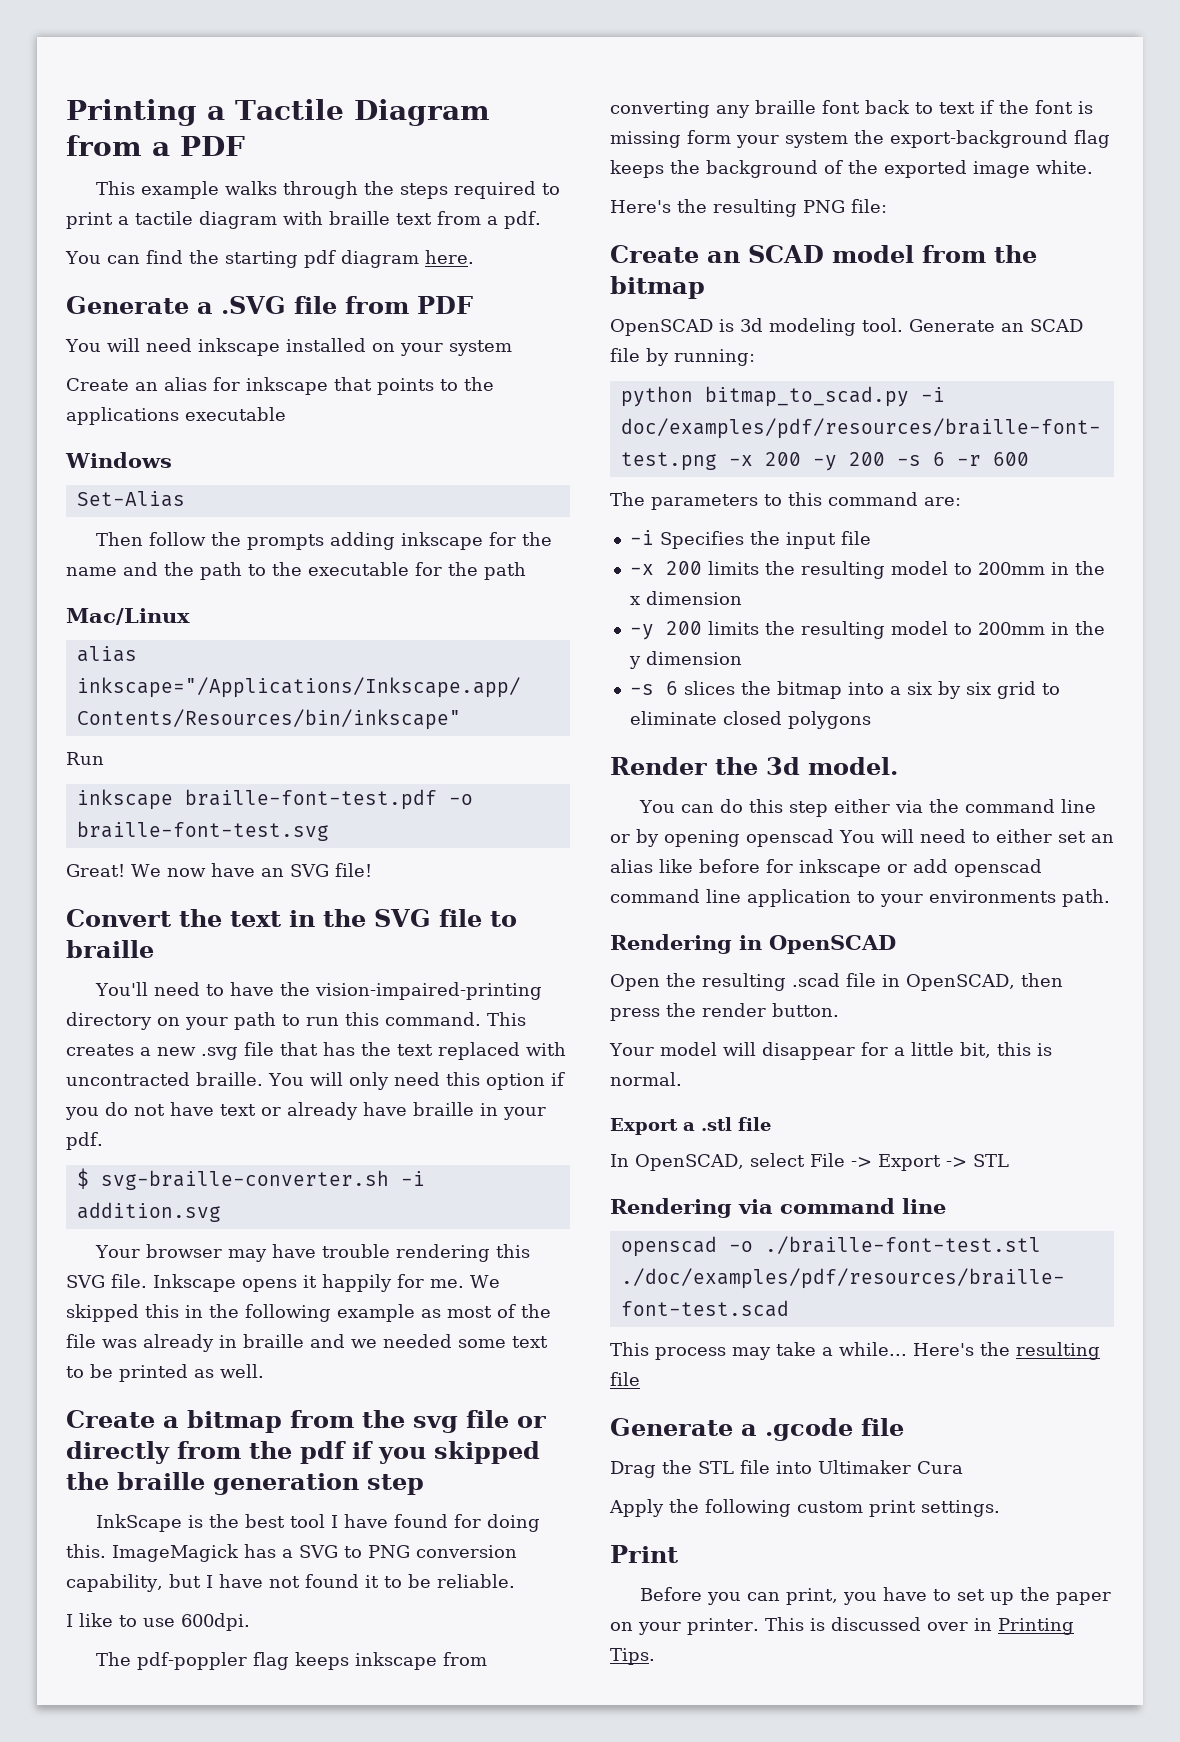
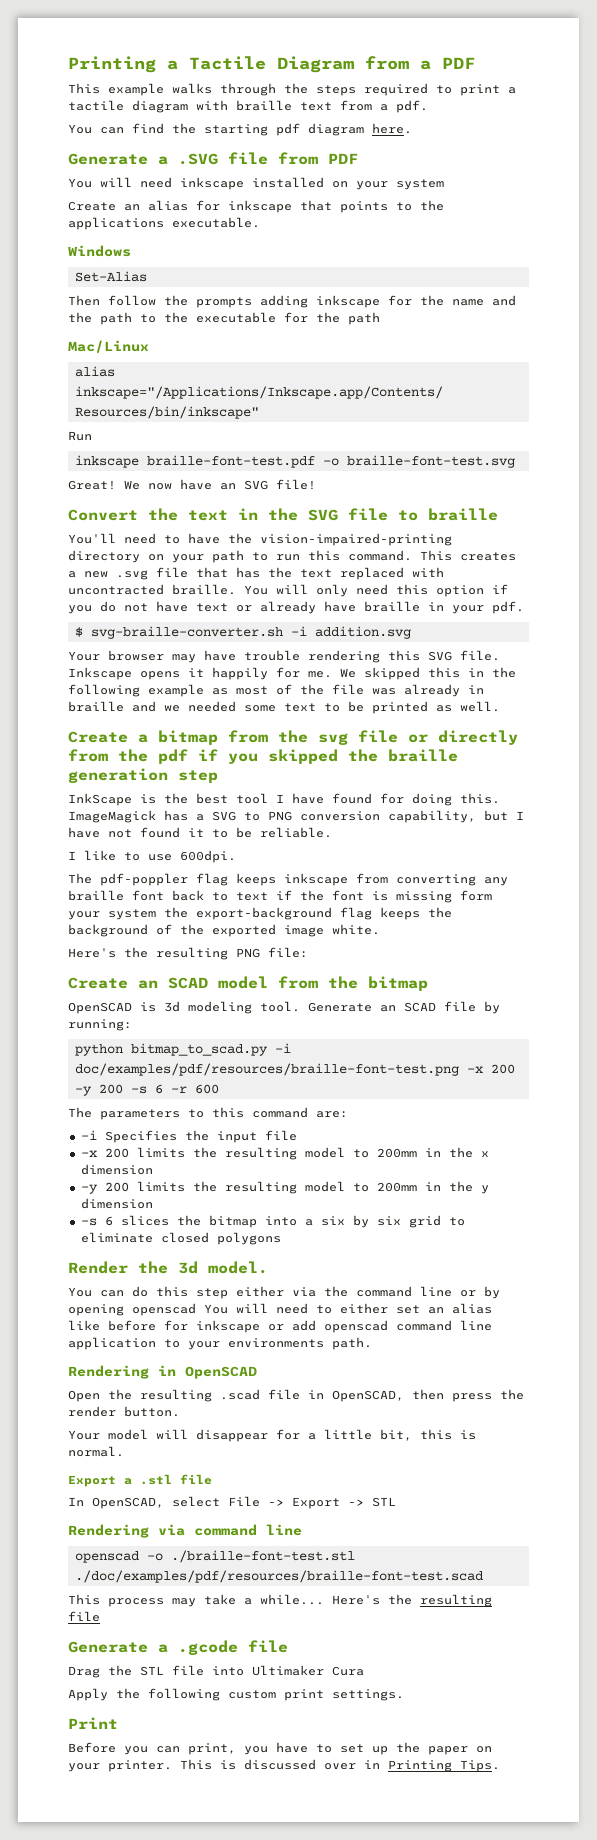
- Create an alias for inkscape that points to the applications executable
+ Create an alias for inkscape that points to the applications executable.

